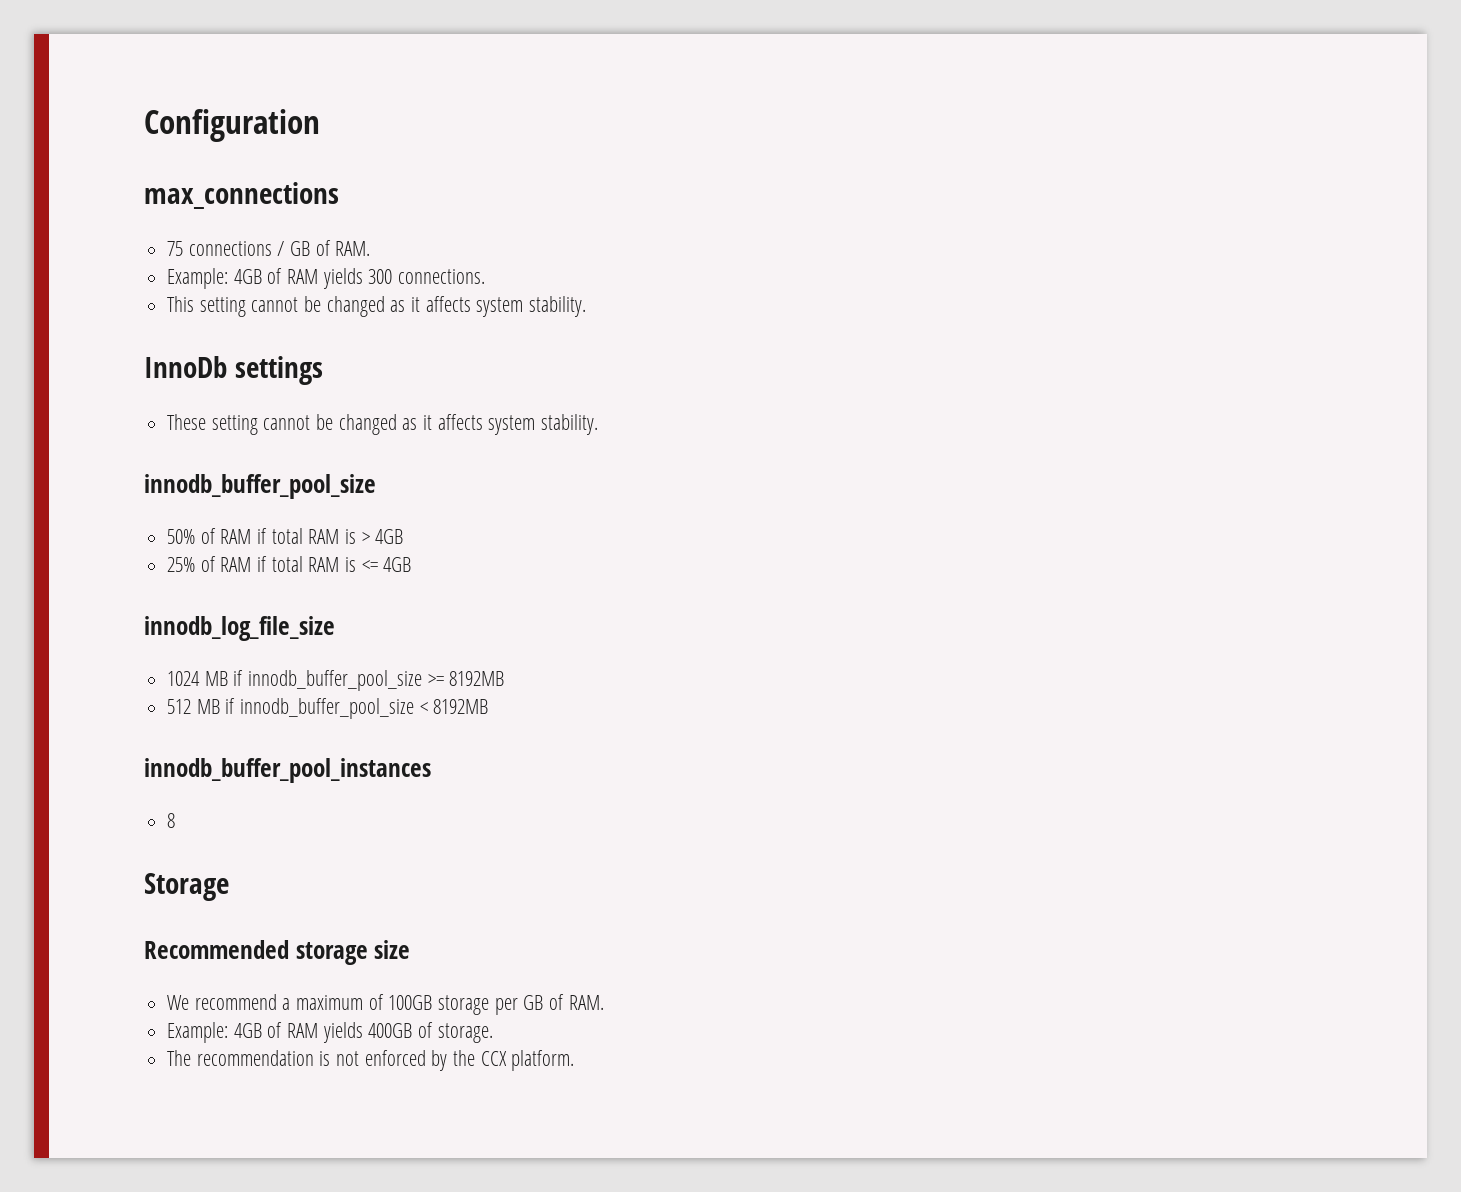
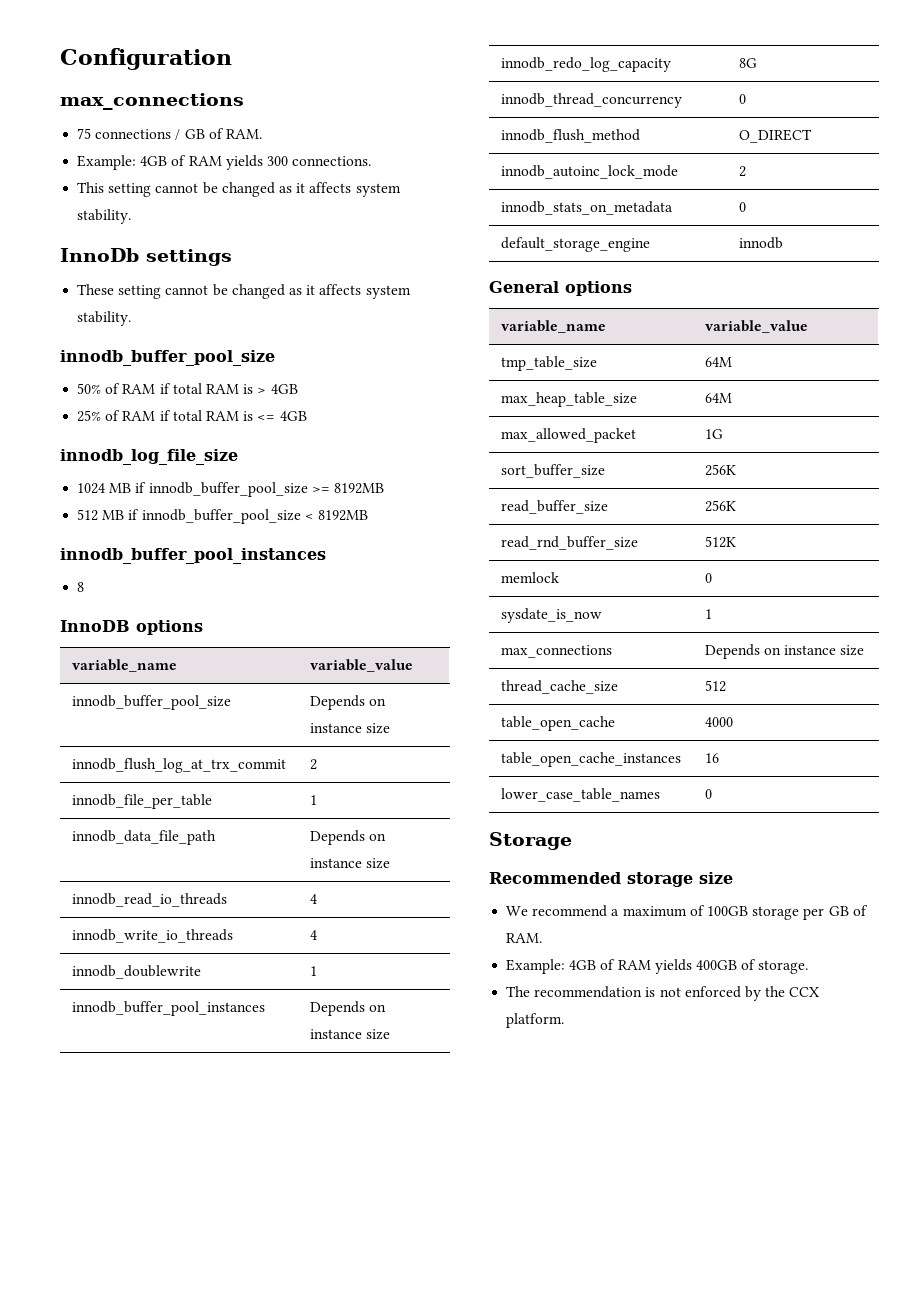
+ InnoDB options
+ variable_name | variable_value
+ innodb_buffer_pool_size | Depends on instance size
+ innodb_flush_log_at_trx_commit | 2
+ innodb_file_per_table | 1
+ innodb_data_file_path | Depends on instance size
+ innodb_read_io_threads | 4
+ innodb_write_io_threads | 4
+ innodb_doublewrite | 1
+ innodb_buffer_pool_instances | Depends on instance size
+ innodb_redo_log_capacity | 8G
+ innodb_thread_concurrency | 0
+ innodb_flush_method | O_DIRECT
+ innodb_autoinc_lock_mode | 2
+ innodb_stats_on_metadata | 0
+ default_storage_engine | innodb
+ General options
+ variable_name | variable_value
+ tmp_table_size | 64M
+ max_heap_table_size | 64M
+ max_allowed_packet | 1G
+ sort_buffer_size | 256K
+ read_buffer_size | 256K
+ read_rnd_buffer_size | 512K
+ memlock | 0
+ sysdate_is_now | 1
+ max_connections | Depends on instance size
+ thread_cache_size | 512
+ table_open_cache | 4000
+ table_open_cache_instances | 16
+ lower_case_table_names | 0

